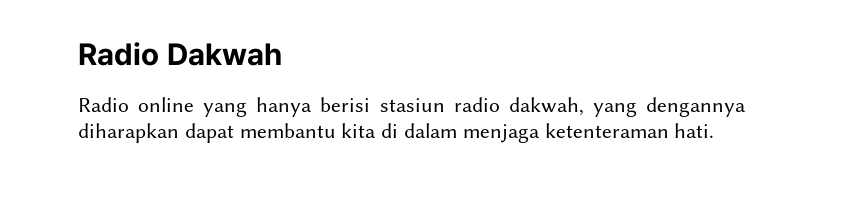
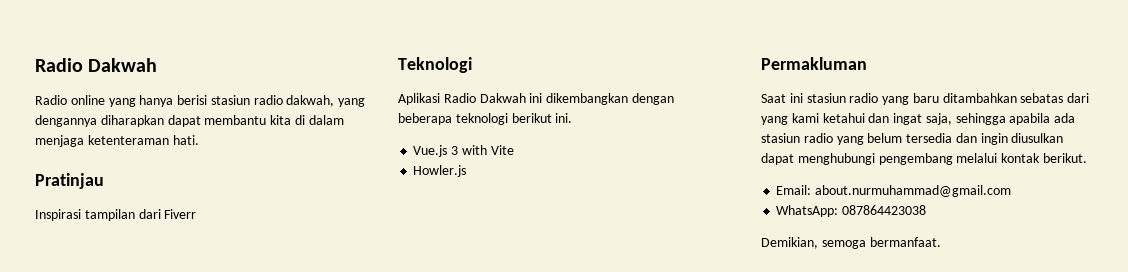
+ Pratinjau
+ Inspirasi tampilan dari Fiverr
+ Teknologi
+ Aplikasi Radio Dakwah ini dikembangkan dengan beberapa teknologi berikut ini.
+ Vue.js 3 with Vite
+ Howler.js
+ Permakluman
+ Saat ini stasiun radio yang baru ditambahkan sebatas dari yang kami ketahui dan ingat saja, sehingga apabila ada stasiun radio yang belum tersedia dan ingin diusulkan dapat menghubungi pengembang melalui kontak berikut.
+ Email: about.nurmuhammad@gmail.com
+ WhatsApp: 087864423038
+ Demikian, semoga bermanfaat.

